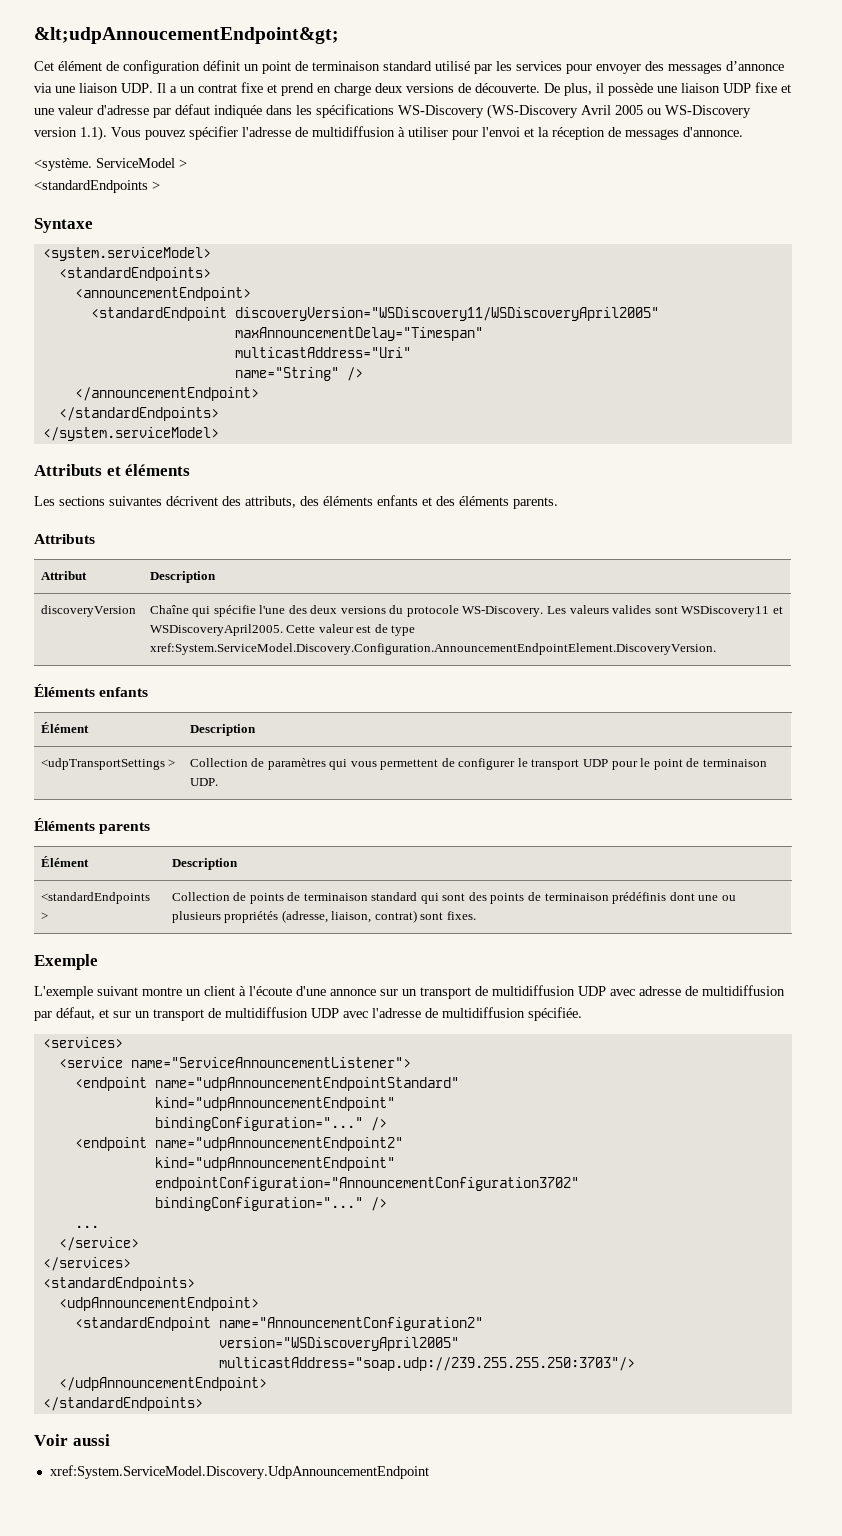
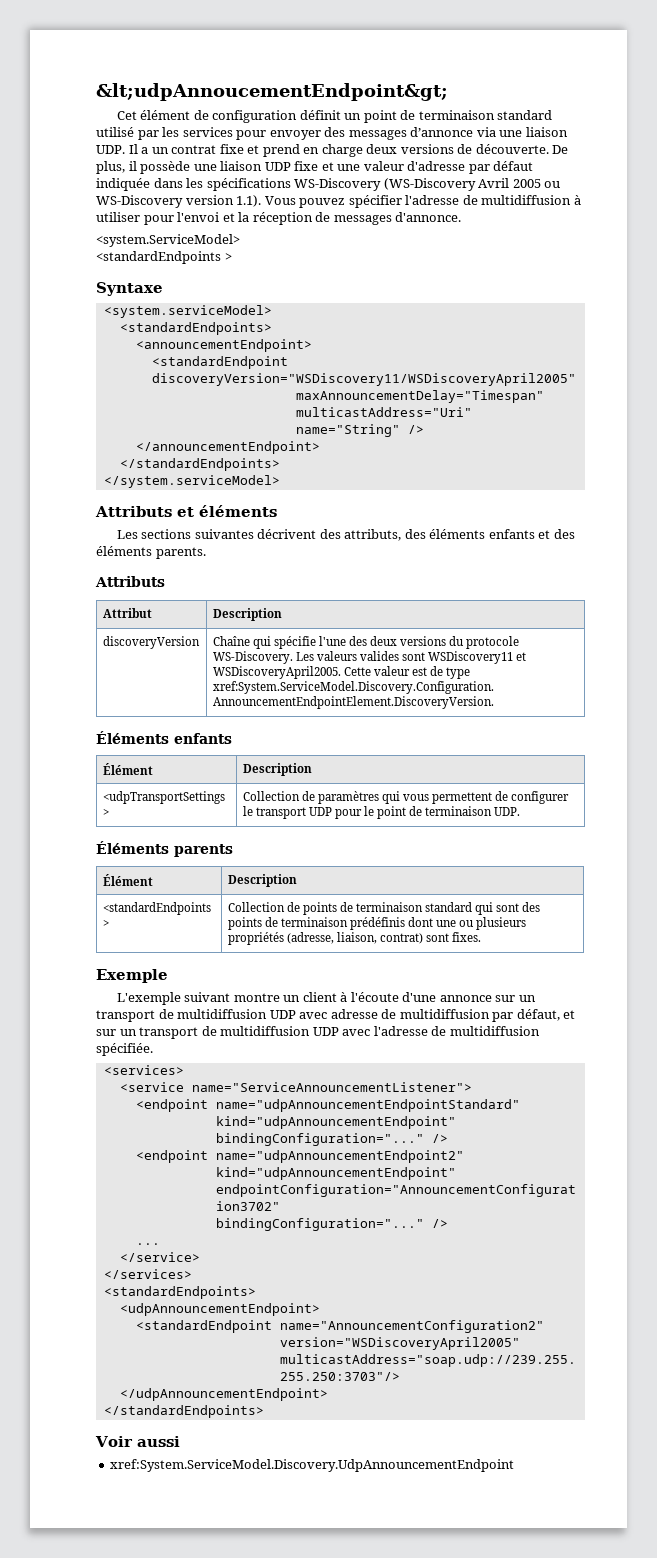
- <système. ServiceModel >
+ <system.ServiceModel>

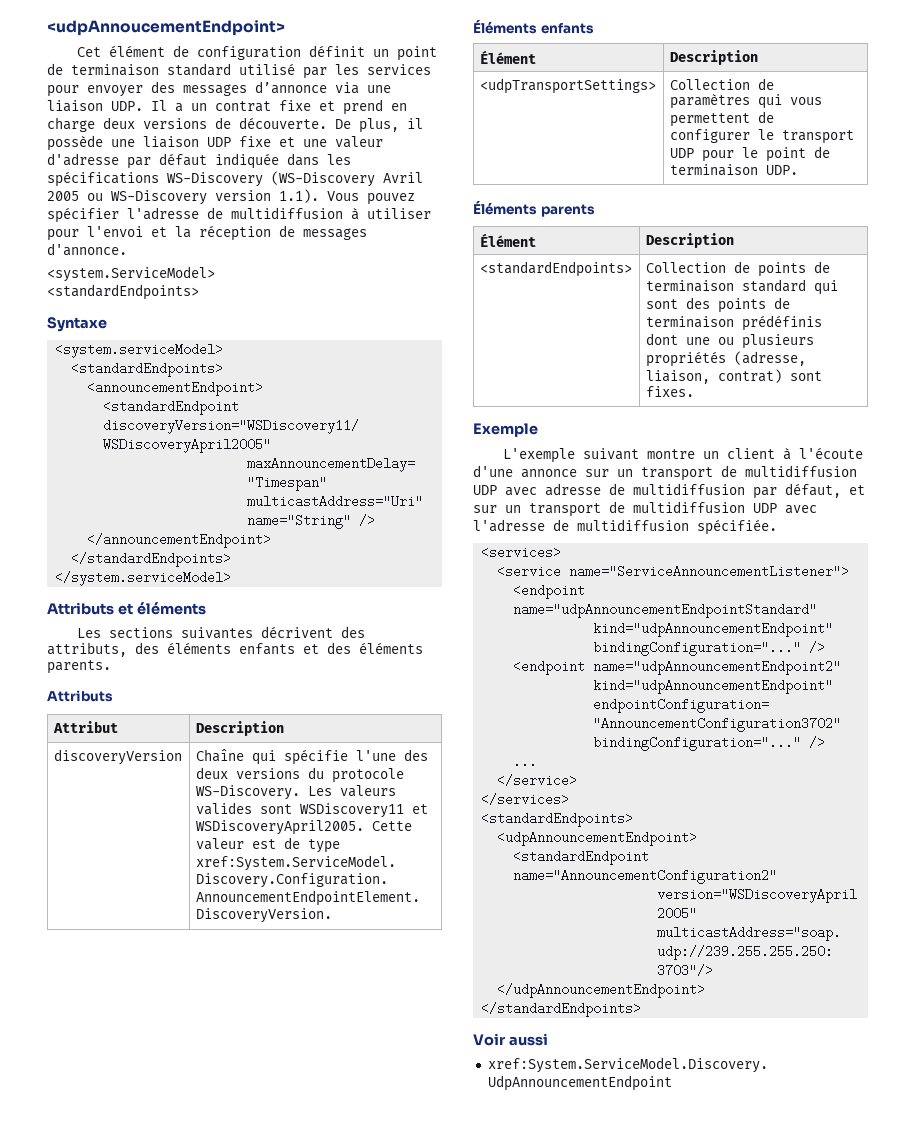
- &lt;udpAnnoucementEndpoint&gt;
+ <udpAnnoucementEndpoint>
  <system.ServiceModel>
- <standardEndpoints >
+ <standardEndpoints>
- <udpTransportSettings > | Collection de paramètres qui vous permettent de configurer le transport UDP pour le point de terminaison UDP.
+ <udpTransportSettings> | Collection de paramètres qui vous permettent de configurer le transport UDP pour le point de terminaison UDP.
- <standardEndpoints > | Collection de points de terminaison standard qui sont des points de terminaison prédéfinis dont une ou plusieurs propriétés (adresse, liaison, contrat) sont fixes.
+ <standardEndpoints> | Collection de points de terminaison standard qui sont des points de terminaison prédéfinis dont une ou plusieurs propriétés (adresse, liaison, contrat) sont fixes.

